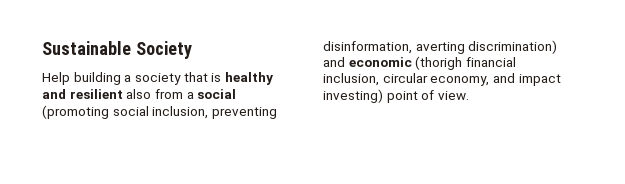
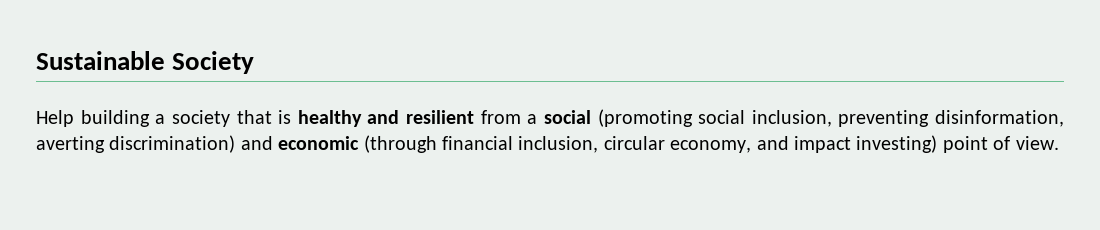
- Help building a society that is healthy and resilient also from a social (promoting social inclusion, preventing disinformation, averting discrimination) and economic (thorigh financial inclusion, circular economy, and impact investing) point of view.
+ Help building a society that is healthy and resilient from a social (promoting social inclusion, preventing disinformation, averting discrimination) and economic (through financial inclusion, circular economy, and impact investing) point of view.

